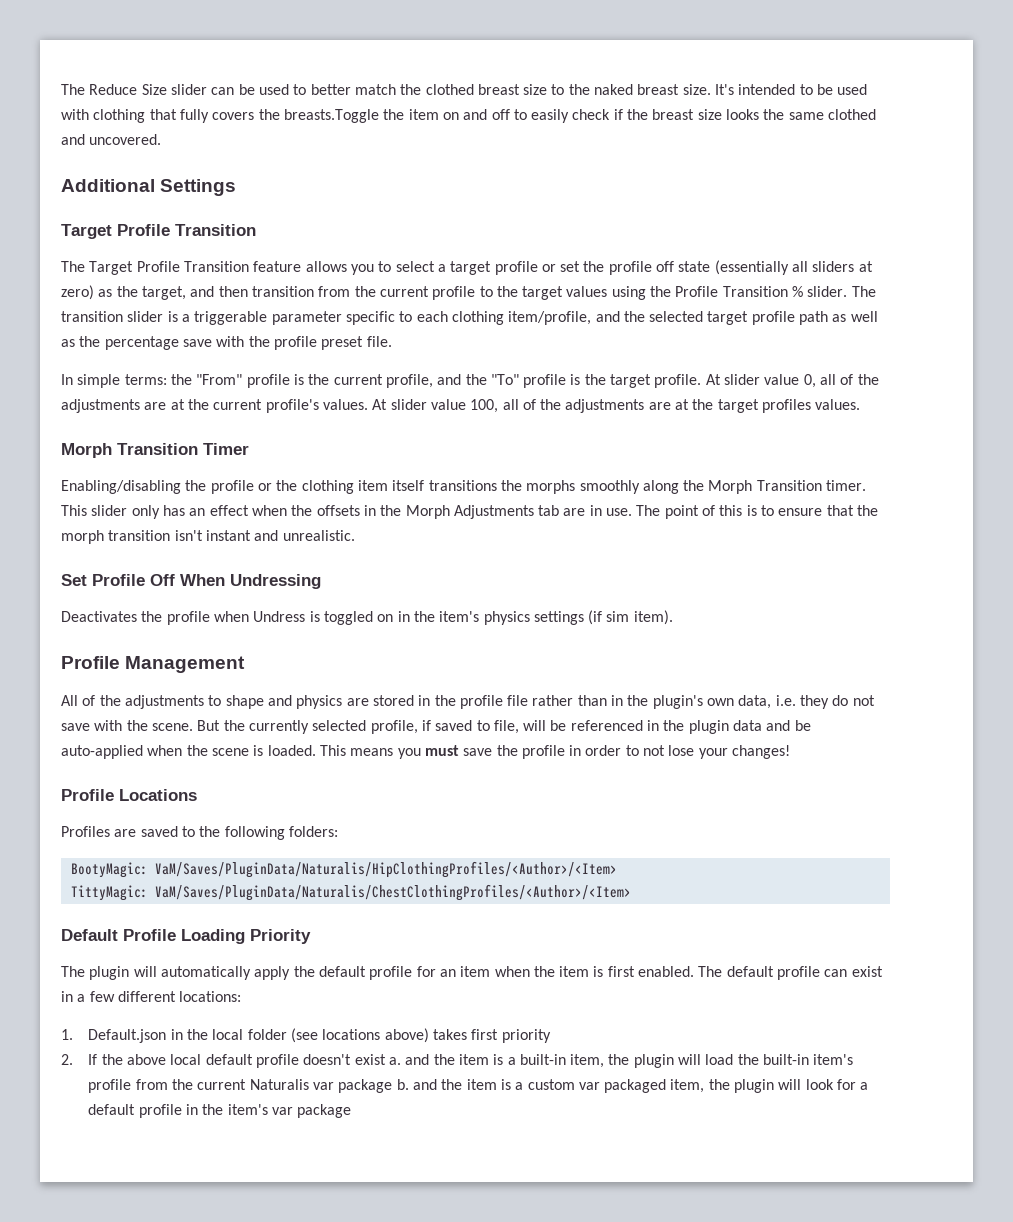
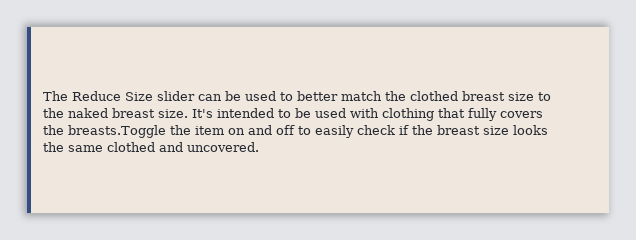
- Additional Settings
- Target Profile Transition
- The Target Profile Transition feature allows you to select a target profile or set the profile off state (essentially all sliders at zero) as the target, and then transition from the current profile to the target values using the Profile Transition % slider. The transition slider is a triggerable parameter specific to each clothing item/profile, and the selected target profile path as well as the percentage save with the profile preset file.
- In simple terms: the "From" profile is the current profile, and the "To" profile is the target profile. At slider value 0, all of the adjustments are at the current profile's values. At slider value 100, all of the adjustments are at the target profiles values.
- Morph Transition Timer
- Enabling/disabling the profile or the clothing item itself transitions the morphs smoothly along the Morph Transition timer. This slider only has an effect when the offsets in the Morph Adjustments tab are in use. The point of this is to ensure that the morph transition isn't instant and unrealistic.
- Set Profile Off When Undressing
- Deactivates the profile when Undress is toggled on in the item's physics settings (if sim item).
- Profile Management
- All of the adjustments to shape and physics are stored in the profile file rather than in the plugin's own data, i.e. they do not save with the scene. But the currently selected profile, if saved to file, will be referenced in the plugin data and be auto-applied when the scene is loaded. This means you must save the profile in order to not lose your changes!
- Profile Locations
- Profiles are saved to the following folders:
- BootyMagic: VaM/Saves/PluginData/Naturalis/HipClothingProfiles/<Author>/<Item>
- TittyMagic: VaM/Saves/PluginData/Naturalis/ChestClothingProfiles/<Author>/<Item>
- Default Profile Loading Priority
- The plugin will automatically apply the default profile for an item when the item is first enabled. The default profile can exist in a few different locations:
- 1. Default.json in the local folder (see locations above) takes first priority
- 2. If the above local default profile doesn't exist a. and the item is a built-in item, the plugin will load the built-in item's profile from the current Naturalis var package b. and the item is a custom var packaged item, the plugin will look for a default profile in the item's var package

